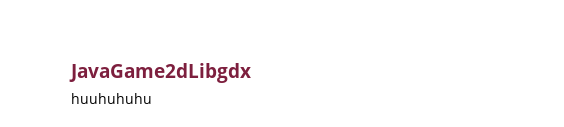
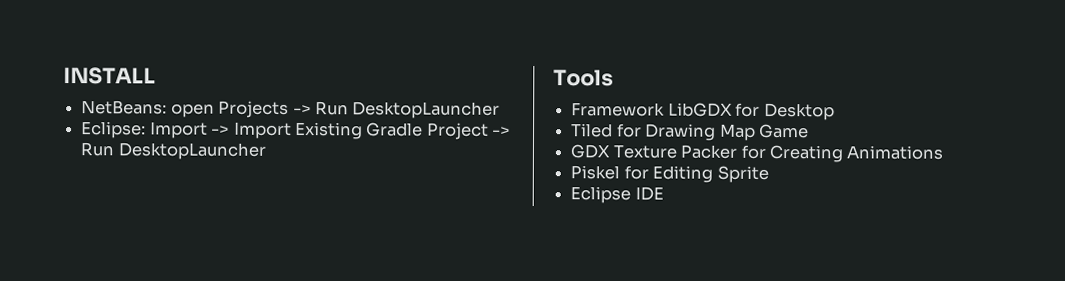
- JavaGame2dLibgdx
- huuhuhuhu
+ INSTALL
+ NetBeans: open Projects -> Run DesktopLauncher
+ Eclipse: Import -> Import Existing Gradle Project -> Run DesktopLauncher
+ Tools
+ Framework LibGDX for Desktop
+ Tiled for Drawing Map Game
+ GDX Texture Packer for Creating Animations
+ Piskel for Editing Sprite
+ Eclipse IDE

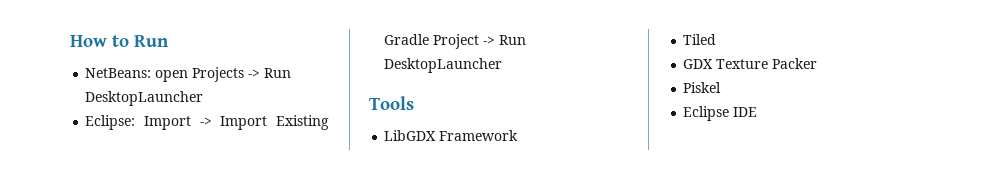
- INSTALL
+ How to Run
- Framework LibGDX for Desktop
- Tiled for Drawing Map Game
- GDX Texture Packer for Creating Animations
- Piskel for Editing Sprite
+ LibGDX Framework
+ Tiled
+ GDX Texture Packer
+ Piskel

